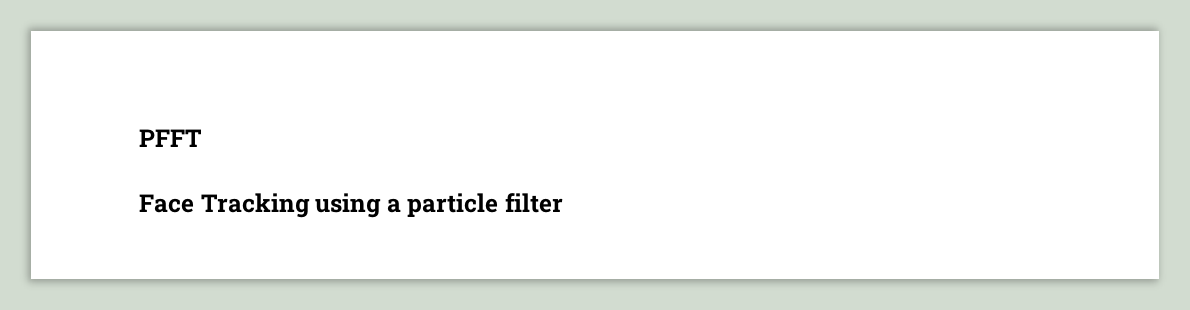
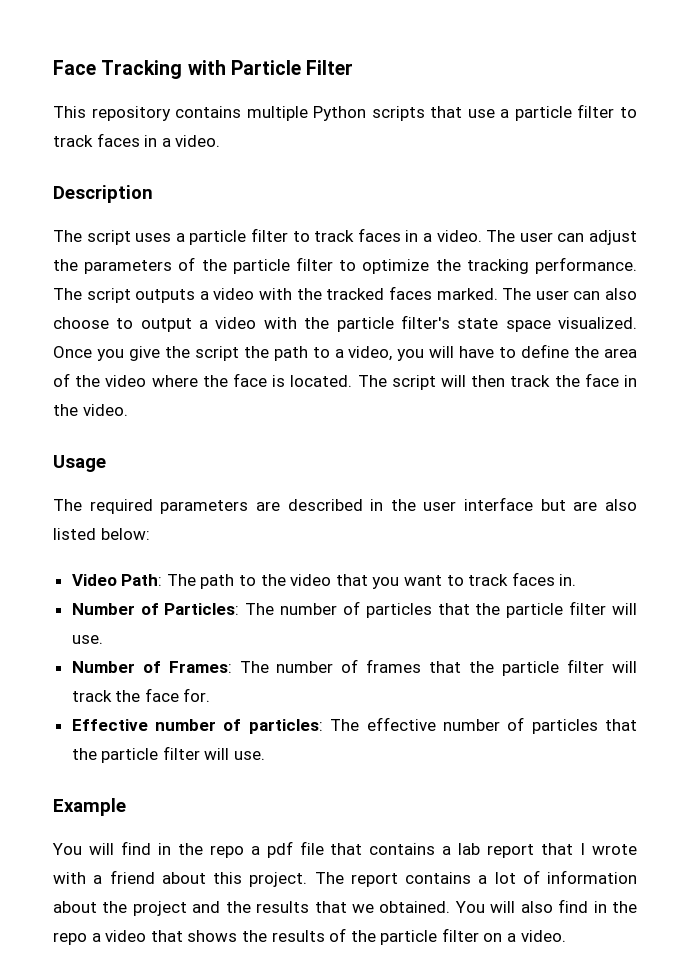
- PFFT
- Face Tracking using a particle filter
+ Face Tracking with Particle Filter
+ This repository contains multiple Python scripts that use a particle filter to track faces in a video.
+ Description
+ The script uses a particle filter to track faces in a video. The user can adjust the parameters of the particle filter to optimize the tracking performance. The script outputs a video with the tracked faces marked. The user can also choose to output a video with the particle filter's state space visualized. Once you give the script the path to a video, you will have to define the area of the video where the face is located. The script will then track the face in the video.
+ Usage
+ The required parameters are described in the user interface but are also listed below:
+ Video Path: The path to the video that you want to track faces in.
+ Number of Particles: The number of particles that the particle filter will use.
+ Number of Frames: The number of frames that the particle filter will track the face for.
+ Effective number of particles: The effective number of particles that the particle filter will use.
+ Example
+ You will find in the repo a pdf file that contains a lab report that I wrote with a friend about this project. The report contains a lot of information about the project and the results that we obtained. You will also find in the repo a video that shows the results of the particle filter on a video.

